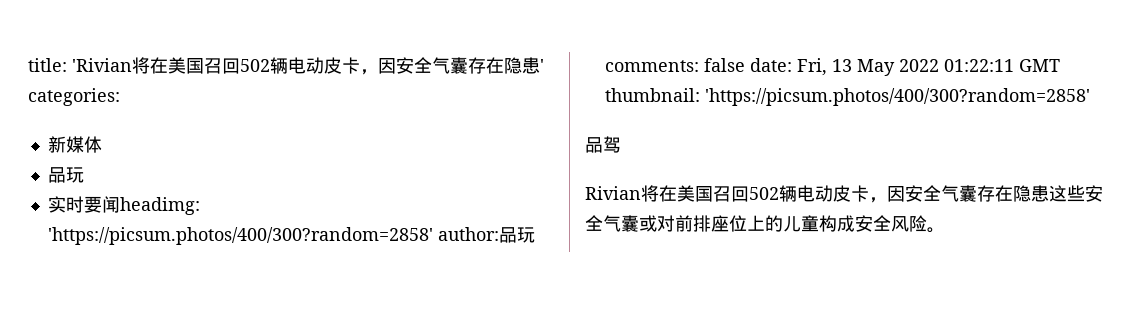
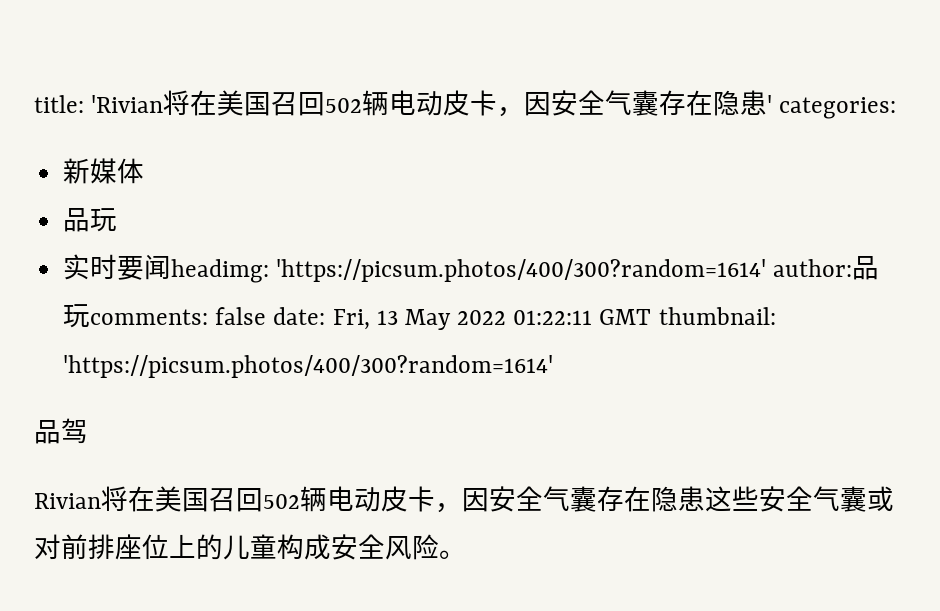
- 实时要闻headimg: 'https://picsum.photos/400/300?random=2858' author:品玩comments: false date: Fri, 13 May 2022 01:22:11 GMT thumbnail: 'https://picsum.photos/400/300?random=2858'
+ 实时要闻headimg: 'https://picsum.photos/400/300?random=1614' author:品玩comments: false date: Fri, 13 May 2022 01:22:11 GMT thumbnail: 'https://picsum.photos/400/300?random=1614'

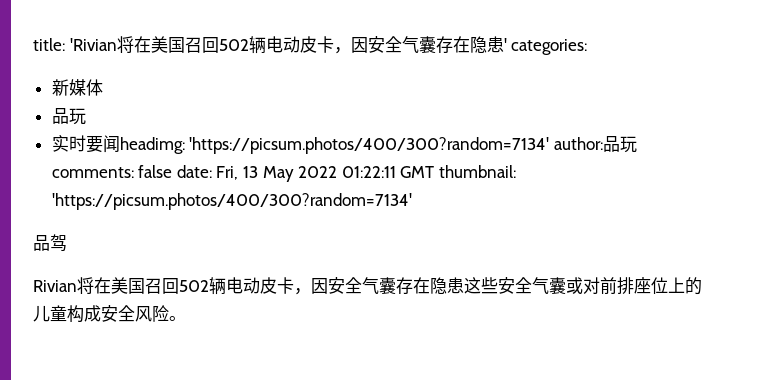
- 实时要闻headimg: 'https://picsum.photos/400/300?random=1614' author:品玩comments: false date: Fri, 13 May 2022 01:22:11 GMT thumbnail: 'https://picsum.photos/400/300?random=1614'
+ 实时要闻headimg: 'https://picsum.photos/400/300?random=7134' author:品玩comments: false date: Fri, 13 May 2022 01:22:11 GMT thumbnail: 'https://picsum.photos/400/300?random=7134'

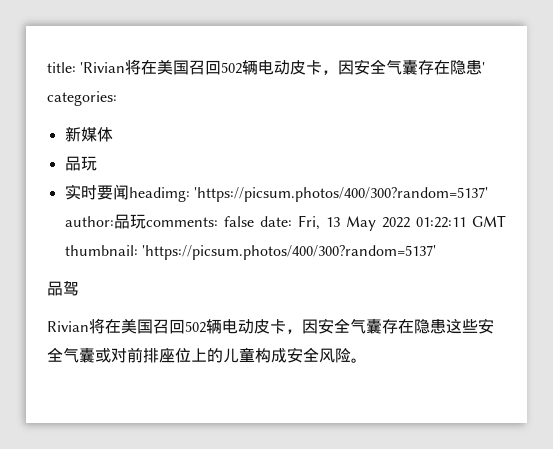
- 实时要闻headimg: 'https://picsum.photos/400/300?random=7134' author:品玩comments: false date: Fri, 13 May 2022 01:22:11 GMT thumbnail: 'https://picsum.photos/400/300?random=7134'
+ 实时要闻headimg: 'https://picsum.photos/400/300?random=5137' author:品玩comments: false date: Fri, 13 May 2022 01:22:11 GMT thumbnail: 'https://picsum.photos/400/300?random=5137'

